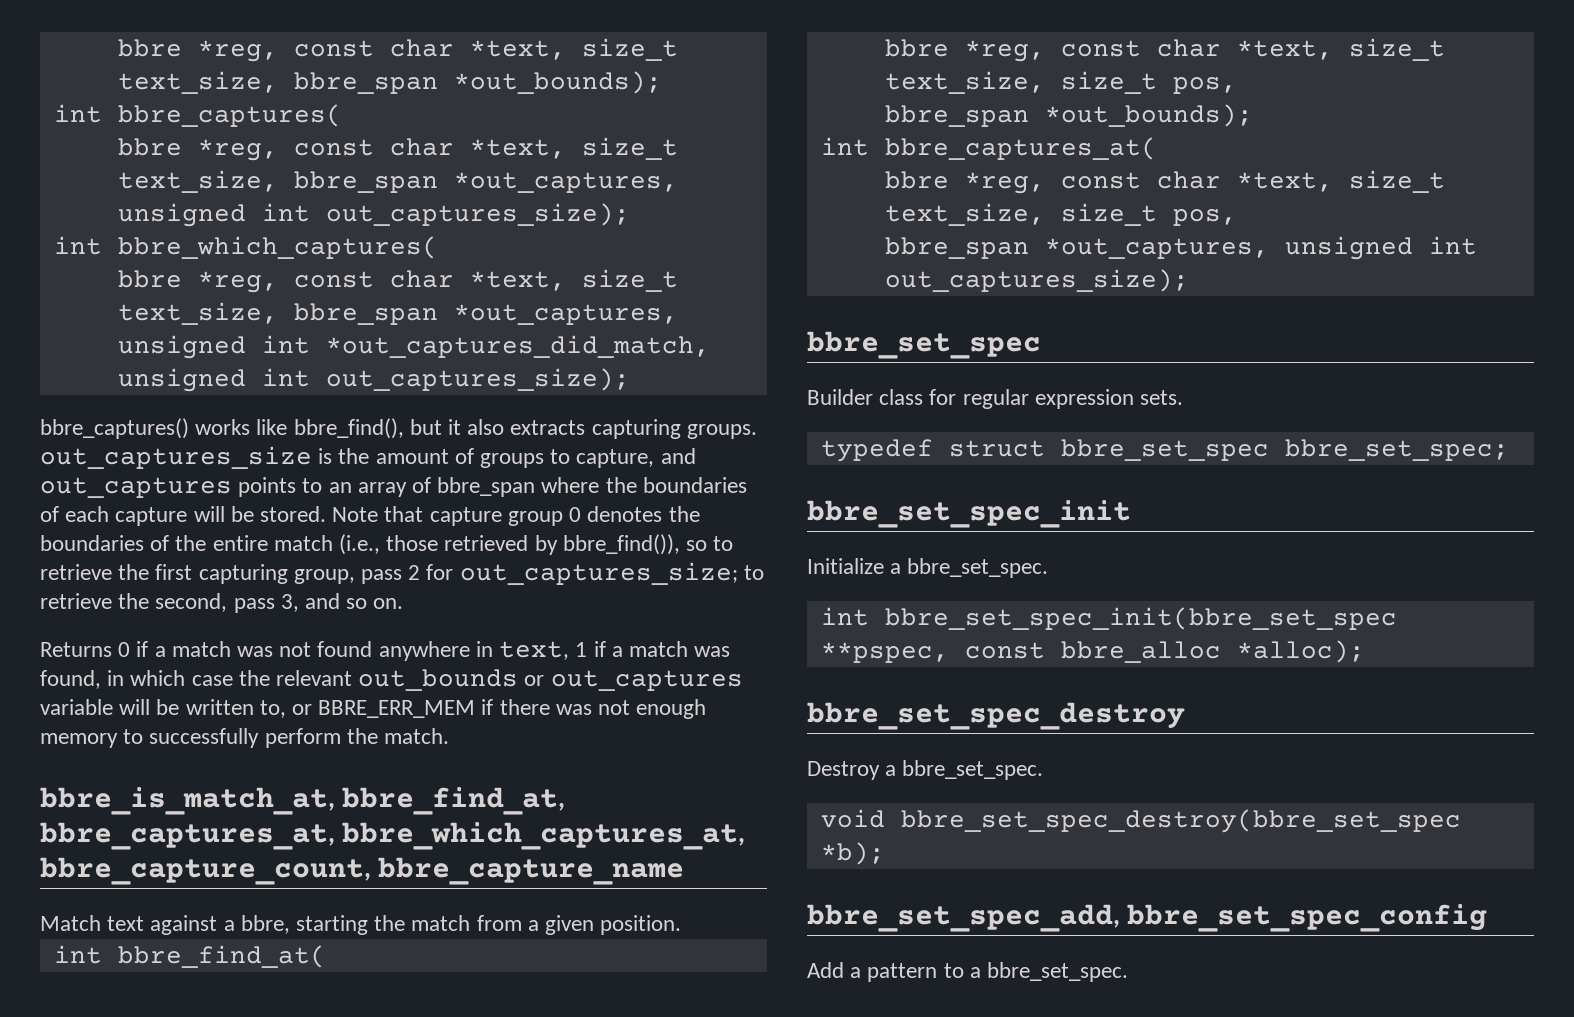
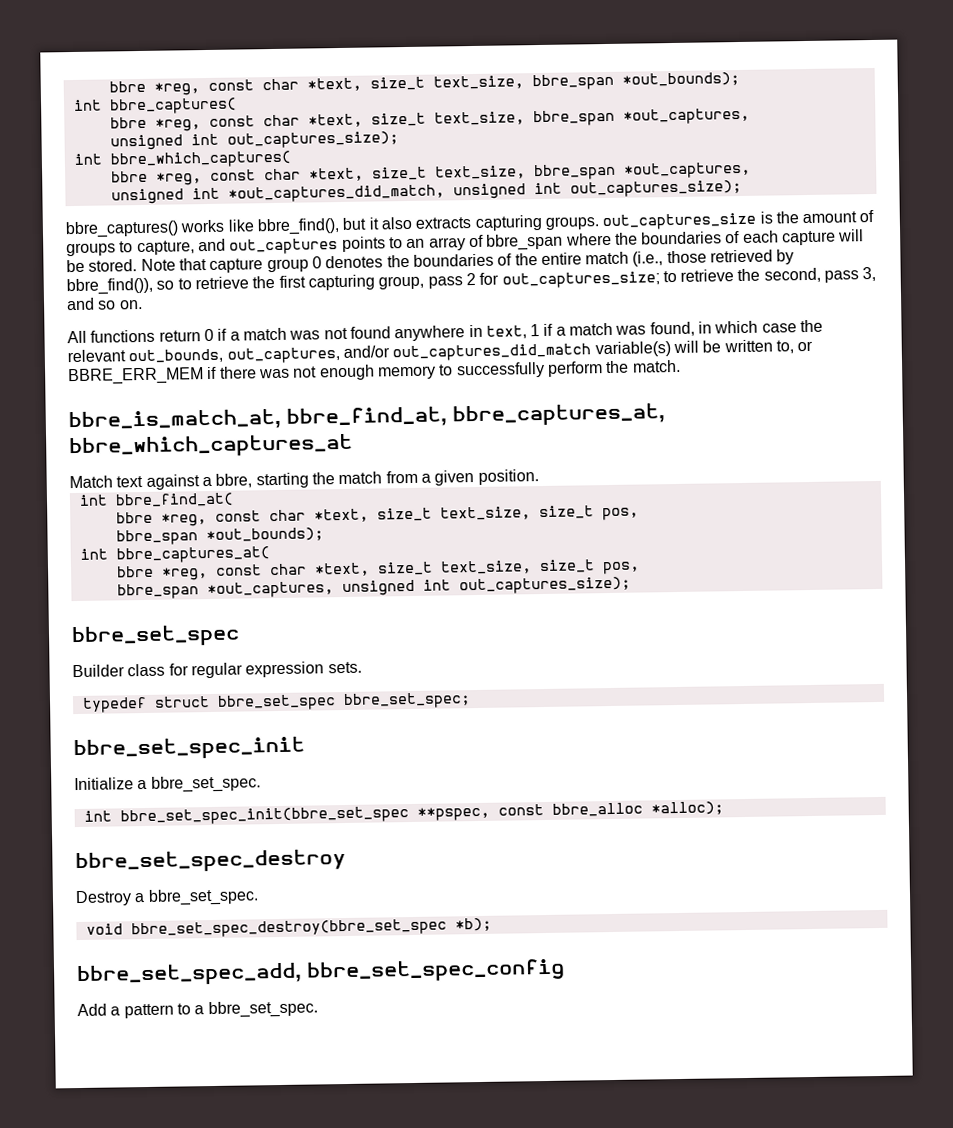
- Returns 0 if a match was not found anywhere in text, 1 if a match was found, in which case the relevant out_bounds or out_captures variable will be written to, or BBRE_ERR_MEM if there was not enough memory to successfully perform the match.
+ All functions return 0 if a match was not found anywhere in text, 1 if a match was found, in which case the relevant out_bounds, out_captures, and/or out_captures_did_match variable(s) will be written to, or BBRE_ERR_MEM if there was not enough memory to successfully perform the match.
- bbre_is_match_at, bbre_find_at, bbre_captures_at, bbre_which_captures_at, bbre_capture_count, bbre_capture_name
+ bbre_is_match_at, bbre_find_at, bbre_captures_at, bbre_which_captures_at

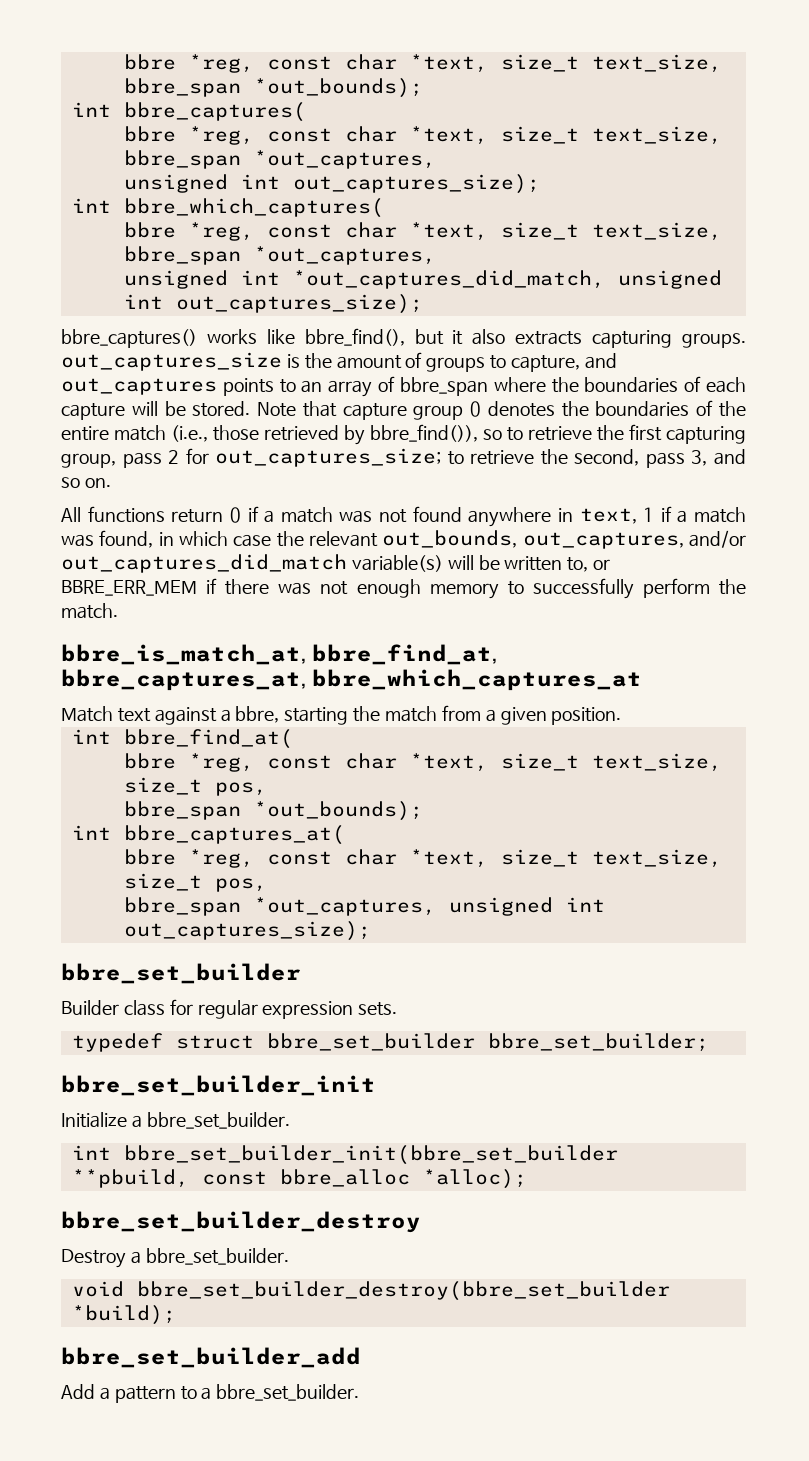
  bbre_span *out_captures, unsigned int out_captures_size);
- bbre_set_spec
+ bbre_set_builder
- typedef struct bbre_set_spec bbre_set_spec;
- bbre_set_spec_init
+ typedef struct bbre_set_builder bbre_set_builder;
+ bbre_set_builder_init
- Initialize a bbre_set_spec.
- int bbre_set_spec_init(bbre_set_spec **pspec, const bbre_alloc *alloc);
+ Initialize a bbre_set_builder.
+ int bbre_set_builder_init(bbre_set_builder **pbuild, const bbre_alloc *alloc);
- bbre_set_spec_destroy
+ bbre_set_builder_destroy
- Destroy a bbre_set_spec.
+ Destroy a bbre_set_builder.
- void bbre_set_spec_destroy(bbre_set_spec *b);
- bbre_set_spec_add, bbre_set_spec_config
+ void bbre_set_builder_destroy(bbre_set_builder *build);
+ bbre_set_builder_add
- Add a pattern to a bbre_set_spec.
+ Add a pattern to a bbre_set_builder.

